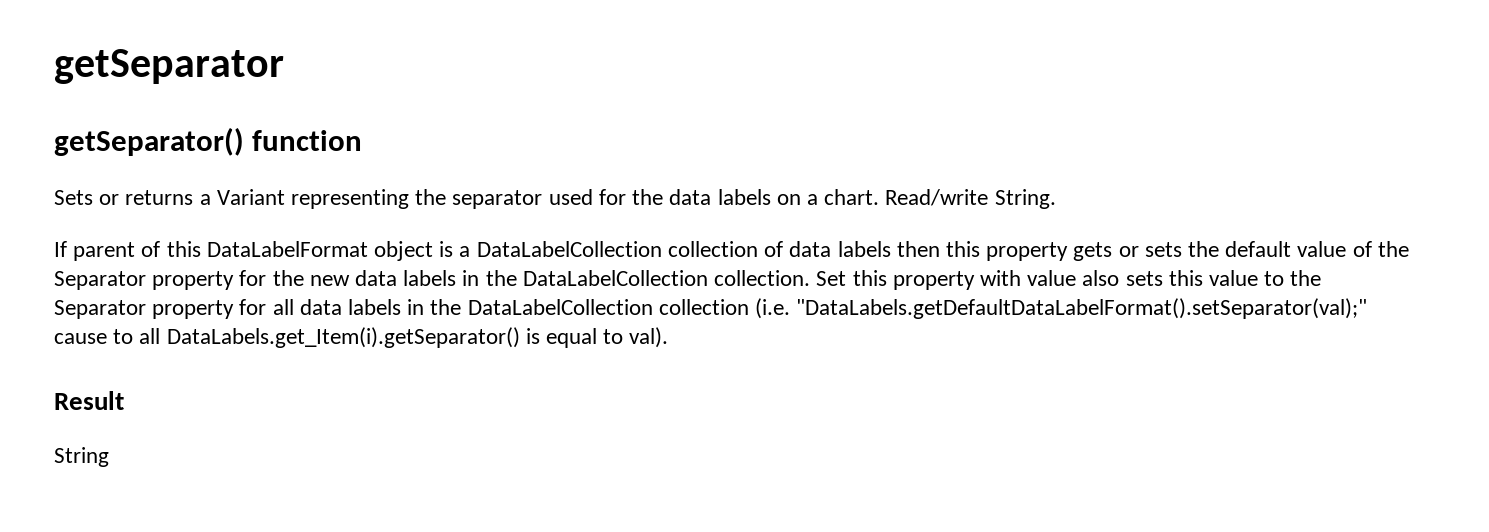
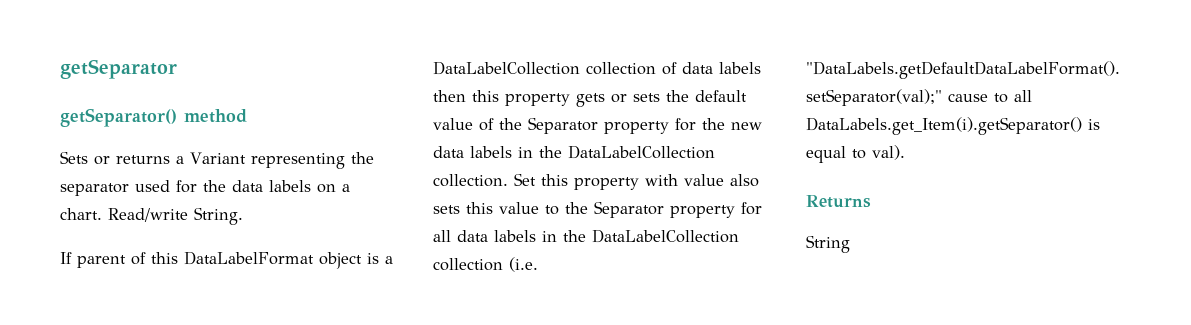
- getSeparator() function
+ getSeparator() method
- Result
+ Returns

